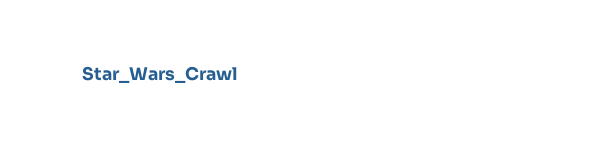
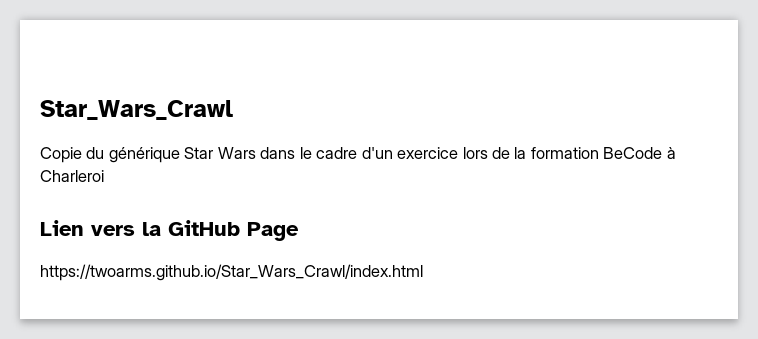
+ Copie du générique Star Wars dans le cadre d'un exercice lors de la formation BeCode à Charleroi
+ Lien vers la GitHub Page
+ https://twoarms.github.io/Star_Wars_Crawl/index.html

